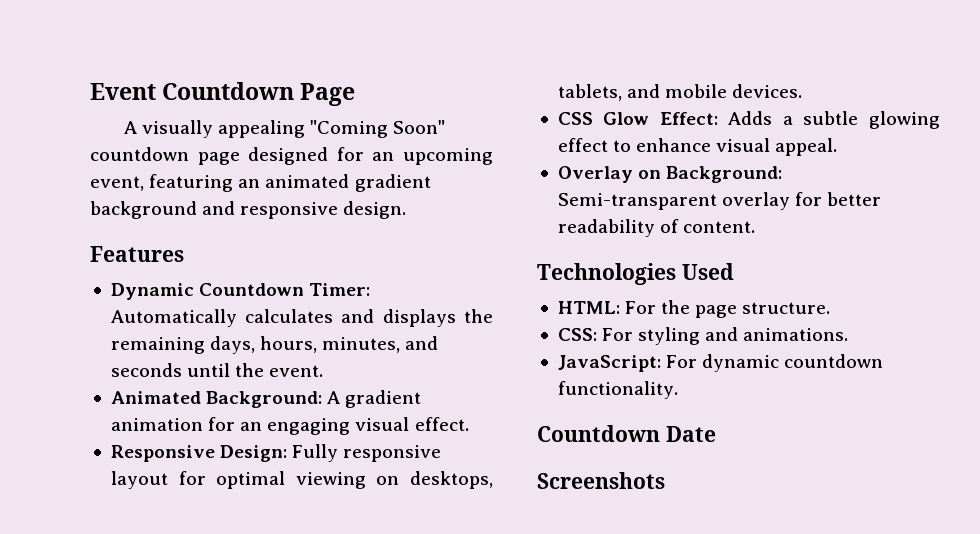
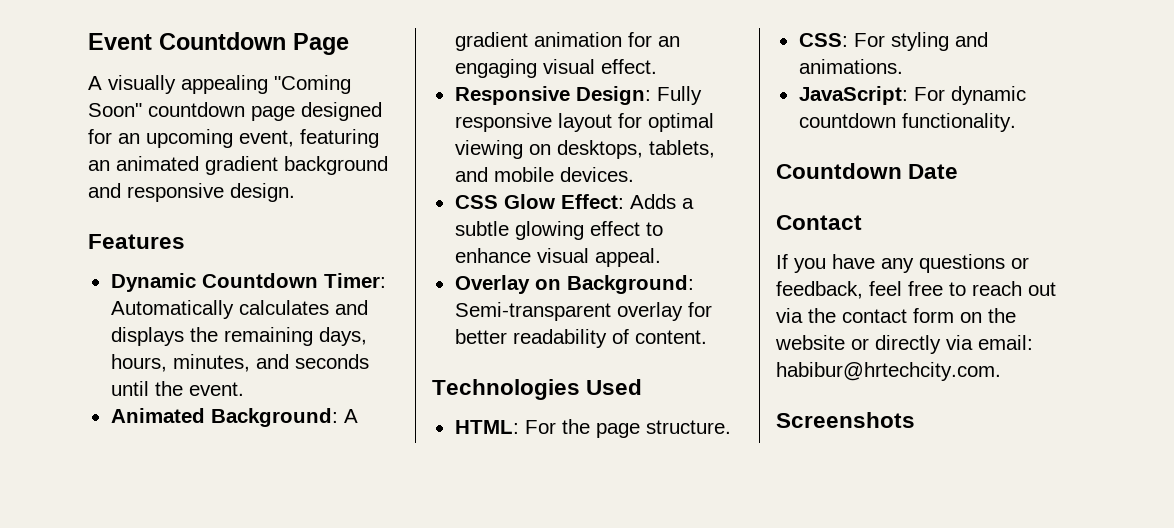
+ Contact
+ If you have any questions or feedback, feel free to reach out via the contact form on the website or directly via email: habibur@hrtechcity.com.

